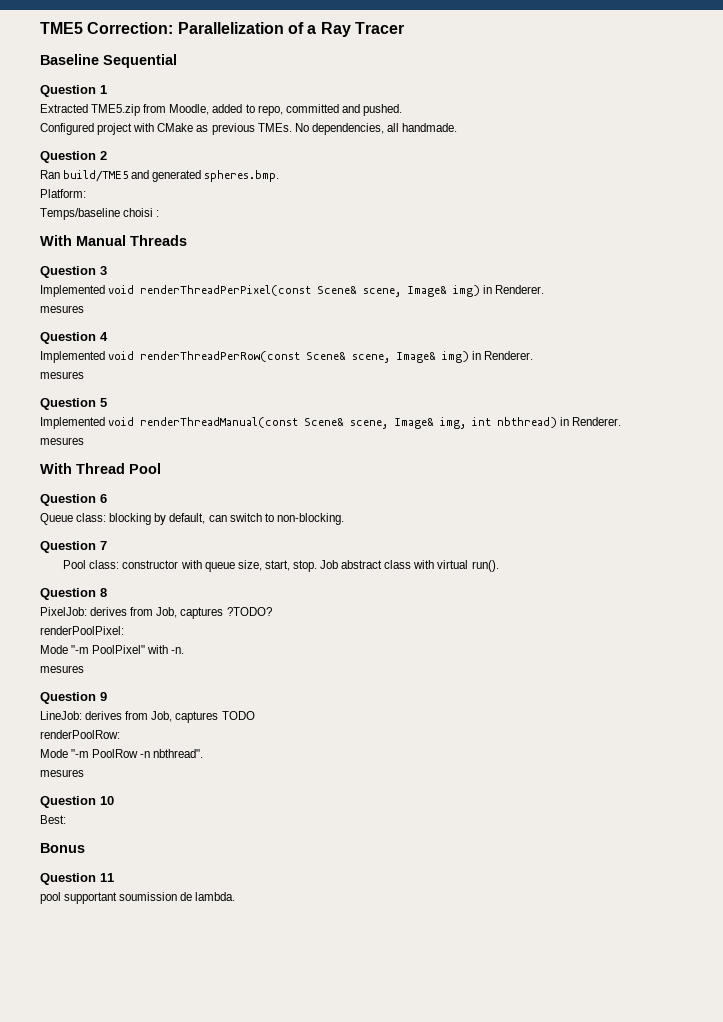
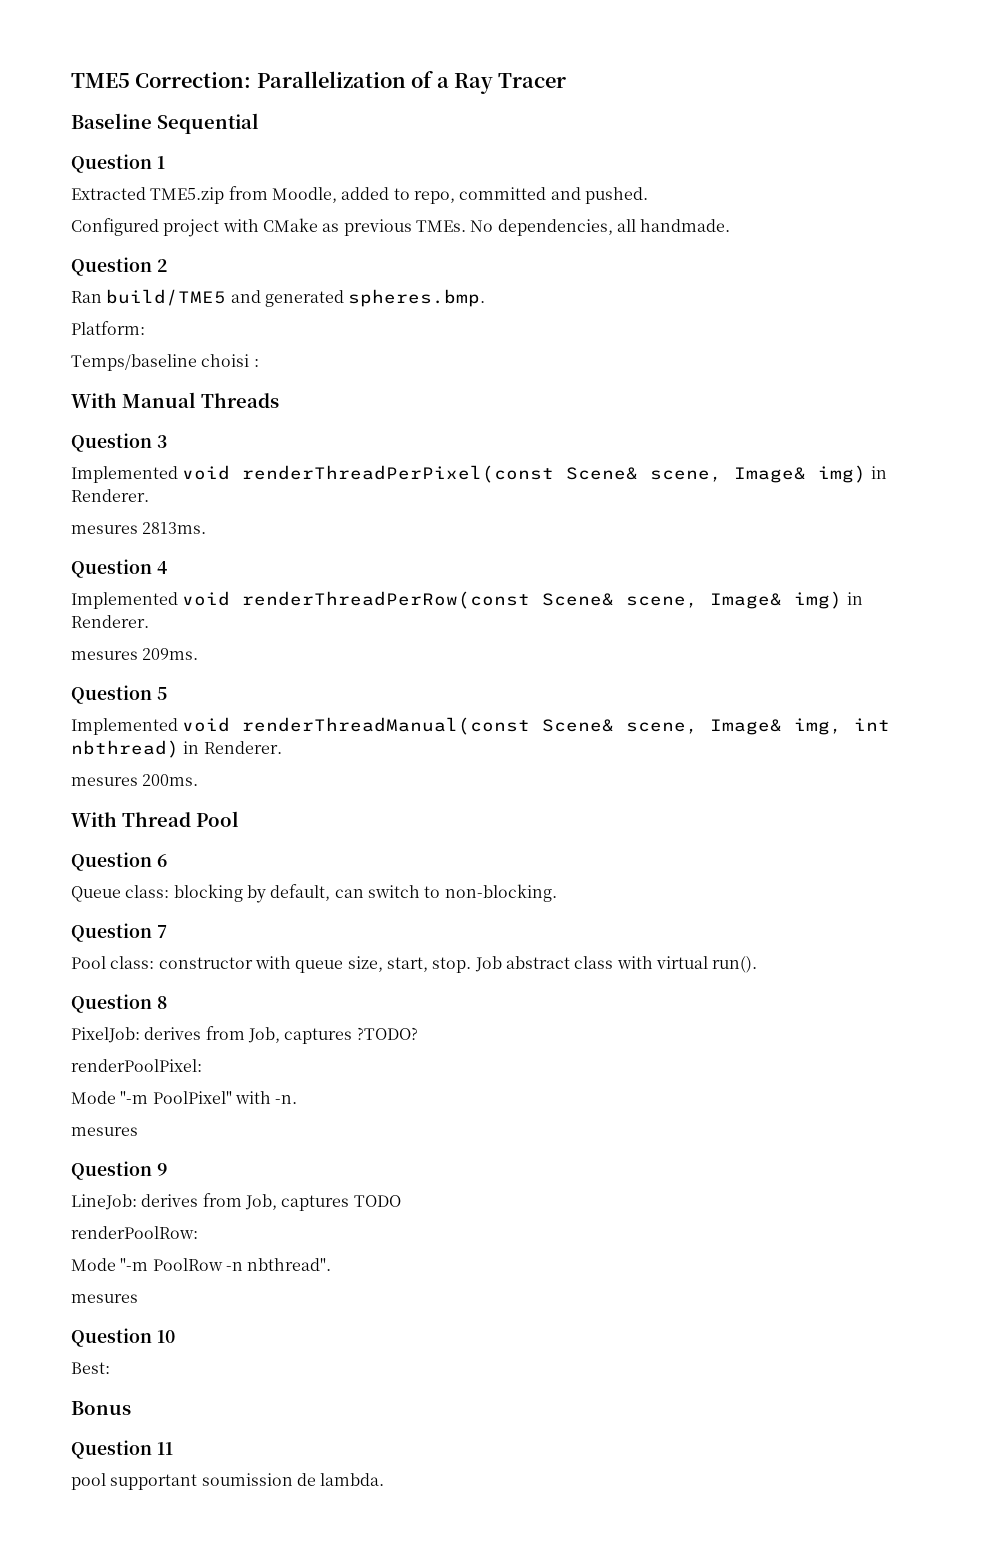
  Implemented void renderThreadPerPixel(const Scene& scene, Image& img) in Renderer.
- mesures
+ mesures 2813ms.
  Implemented void renderThreadPerRow(const Scene& scene, Image& img) in Renderer.
- mesures
+ mesures 209ms.
  Implemented void renderThreadManual(const Scene& scene, Image& img, int nbthread) in Renderer.
- mesures
+ mesures 200ms.

